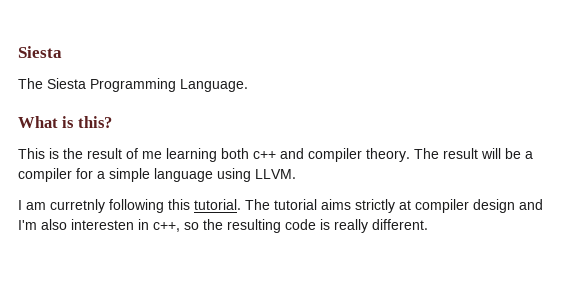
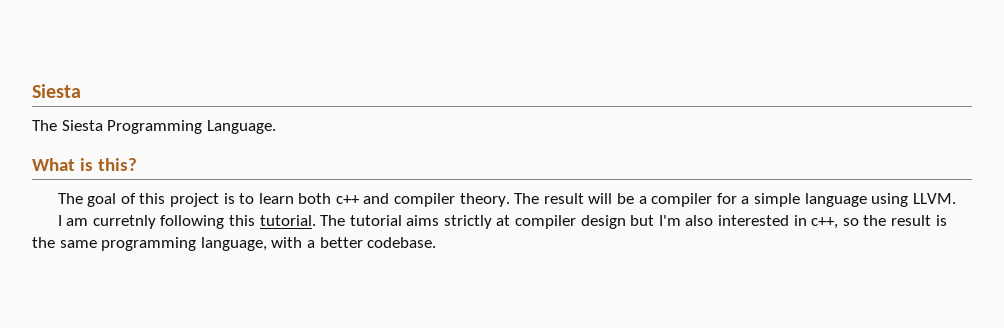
- This is the result of me learning both c++ and compiler theory.
+ The goal of this project is to learn both c++ and compiler theory.
- The tutorial aims strictly at compiler design and I'm also interesten in c++, so the resulting code is really different.
+ The tutorial aims strictly at compiler design but I'm also interested in c++, so the result is the same programming language, with a better codebase.

